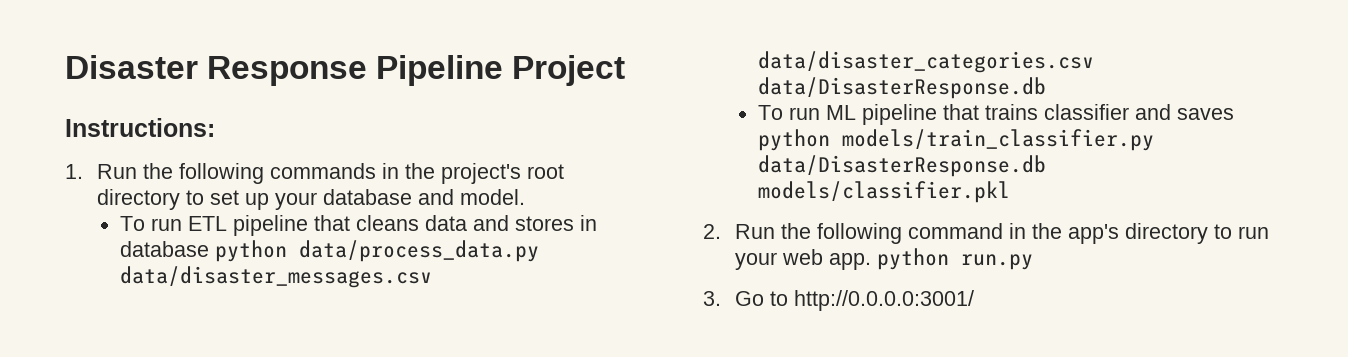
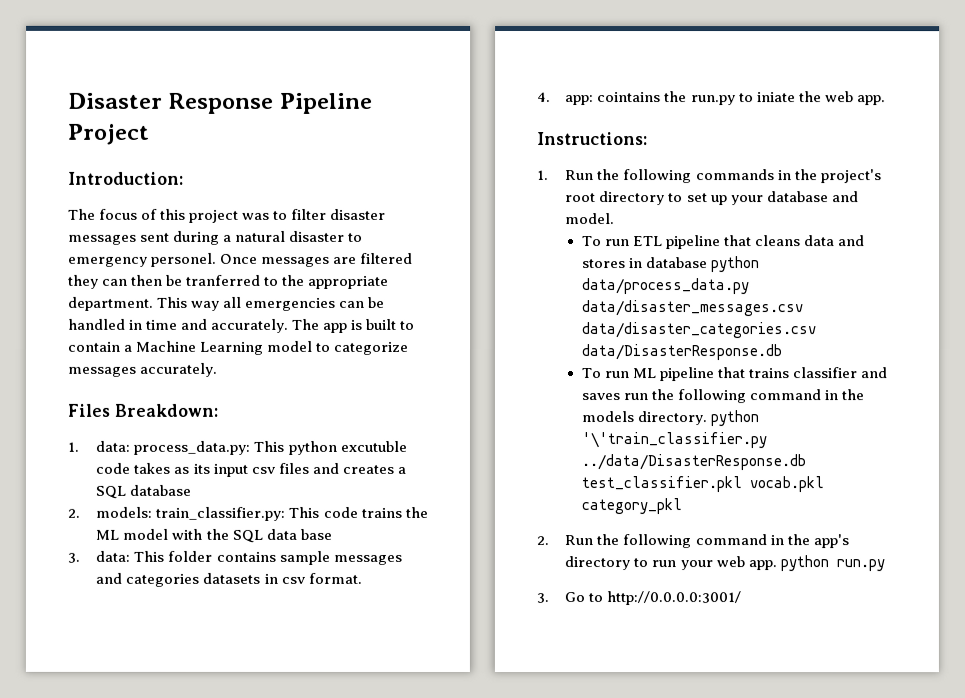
+ Introduction:
+ The focus of this project was to filter disaster messages sent during a natural disaster to emergency personel. Once messages are filtered they can then be tranferred to the appropriate department. This way all emergencies can be handled in time and accurately. The app is built to contain a Machine Learning model to categorize messages accurately.
+ Files Breakdown:
+ 1. data: process_data.py: This python excutuble code takes as its input csv files and creates a SQL database
+ 2. models: train_classifier.py: This code trains the ML model with the SQL data base
+ 3. data: This folder contains sample messages and categories datasets in csv format.
+ 4. app: cointains the run.py to iniate the web app.
- To run ML pipeline that trains classifier and saves python models/train_classifier.py data/DisasterResponse.db models/classifier.pkl
+ To run ML pipeline that trains classifier and saves run the following command in the models directory. python '\'train_classifier.py ../data/DisasterResponse.db test_classifier.pkl vocab.pkl category_pkl

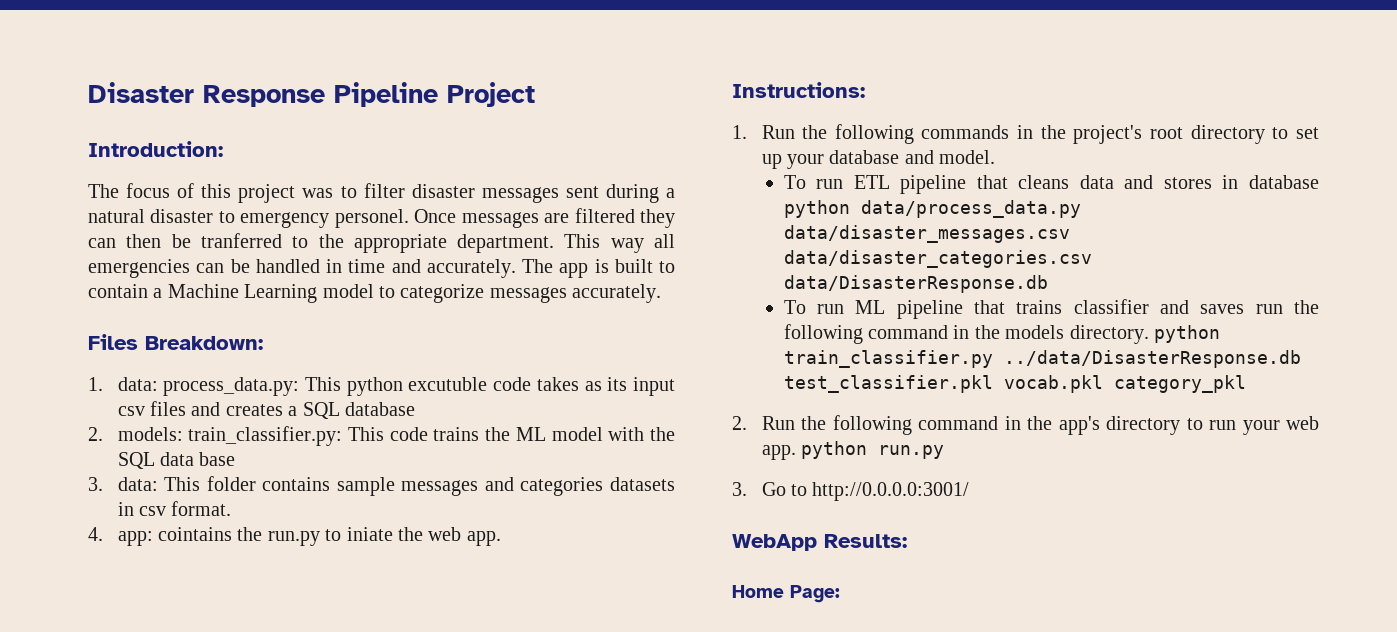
- To run ML pipeline that trains classifier and saves run the following command in the models directory. python '\'train_classifier.py ../data/DisasterResponse.db test_classifier.pkl vocab.pkl category_pkl
+ To run ML pipeline that trains classifier and saves run the following command in the models directory. python train_classifier.py ../data/DisasterResponse.db test_classifier.pkl vocab.pkl category_pkl
+ WebApp Results:
+ Home Page:

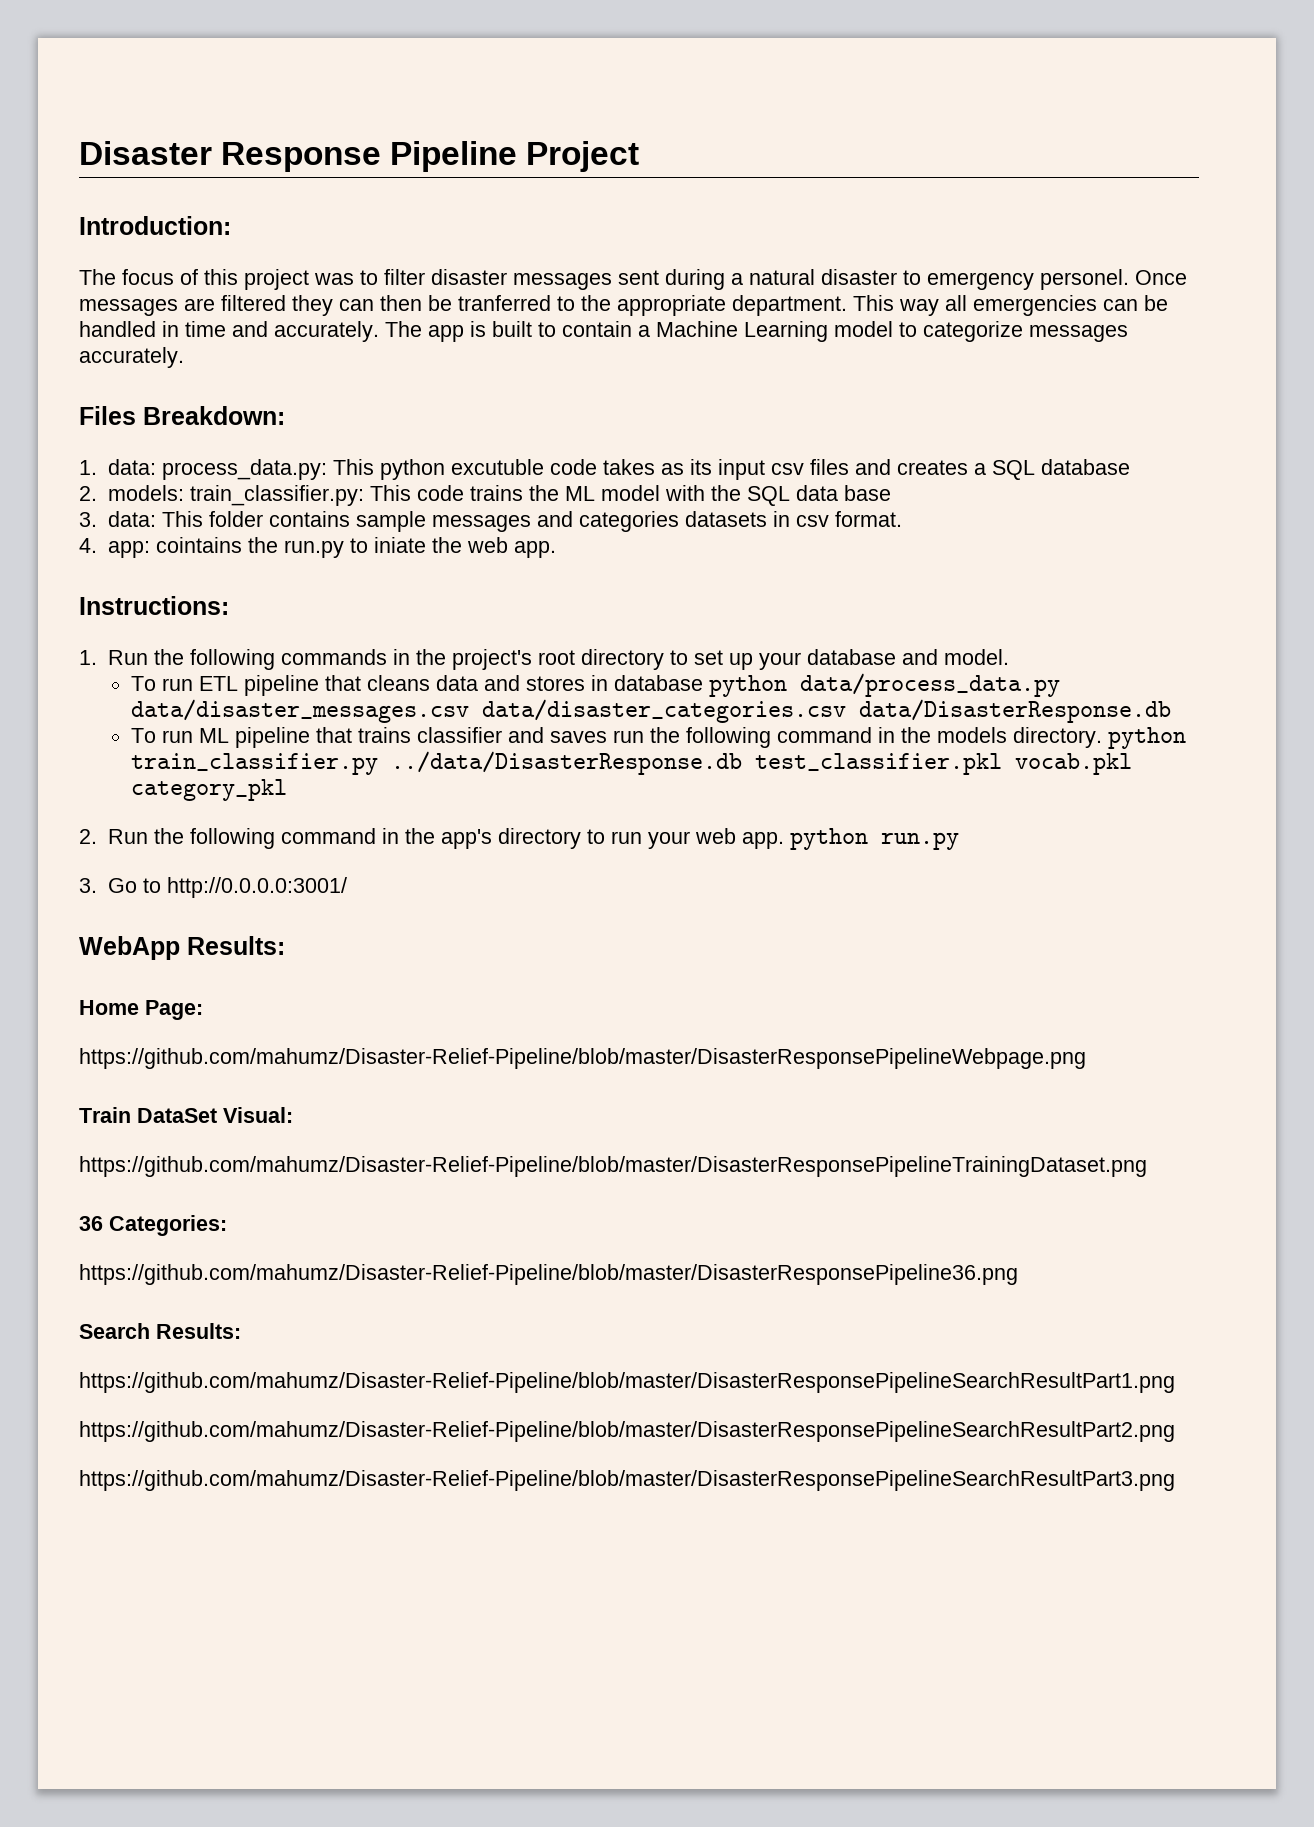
+ https://github.com/mahumz/Disaster-Relief-Pipeline/blob/master/DisasterResponsePipelineWebpage.png
+ Train DataSet Visual:
+ https://github.com/mahumz/Disaster-Relief-Pipeline/blob/master/DisasterResponsePipelineTrainingDataset.png
+ 36 Categories:
+ https://github.com/mahumz/Disaster-Relief-Pipeline/blob/master/DisasterResponsePipeline36.png
+ Search Results:
+ https://github.com/mahumz/Disaster-Relief-Pipeline/blob/master/DisasterResponsePipelineSearchResultPart1.png
+ https://github.com/mahumz/Disaster-Relief-Pipeline/blob/master/DisasterResponsePipelineSearchResultPart2.png
+ https://github.com/mahumz/Disaster-Relief-Pipeline/blob/master/DisasterResponsePipelineSearchResultPart3.png

